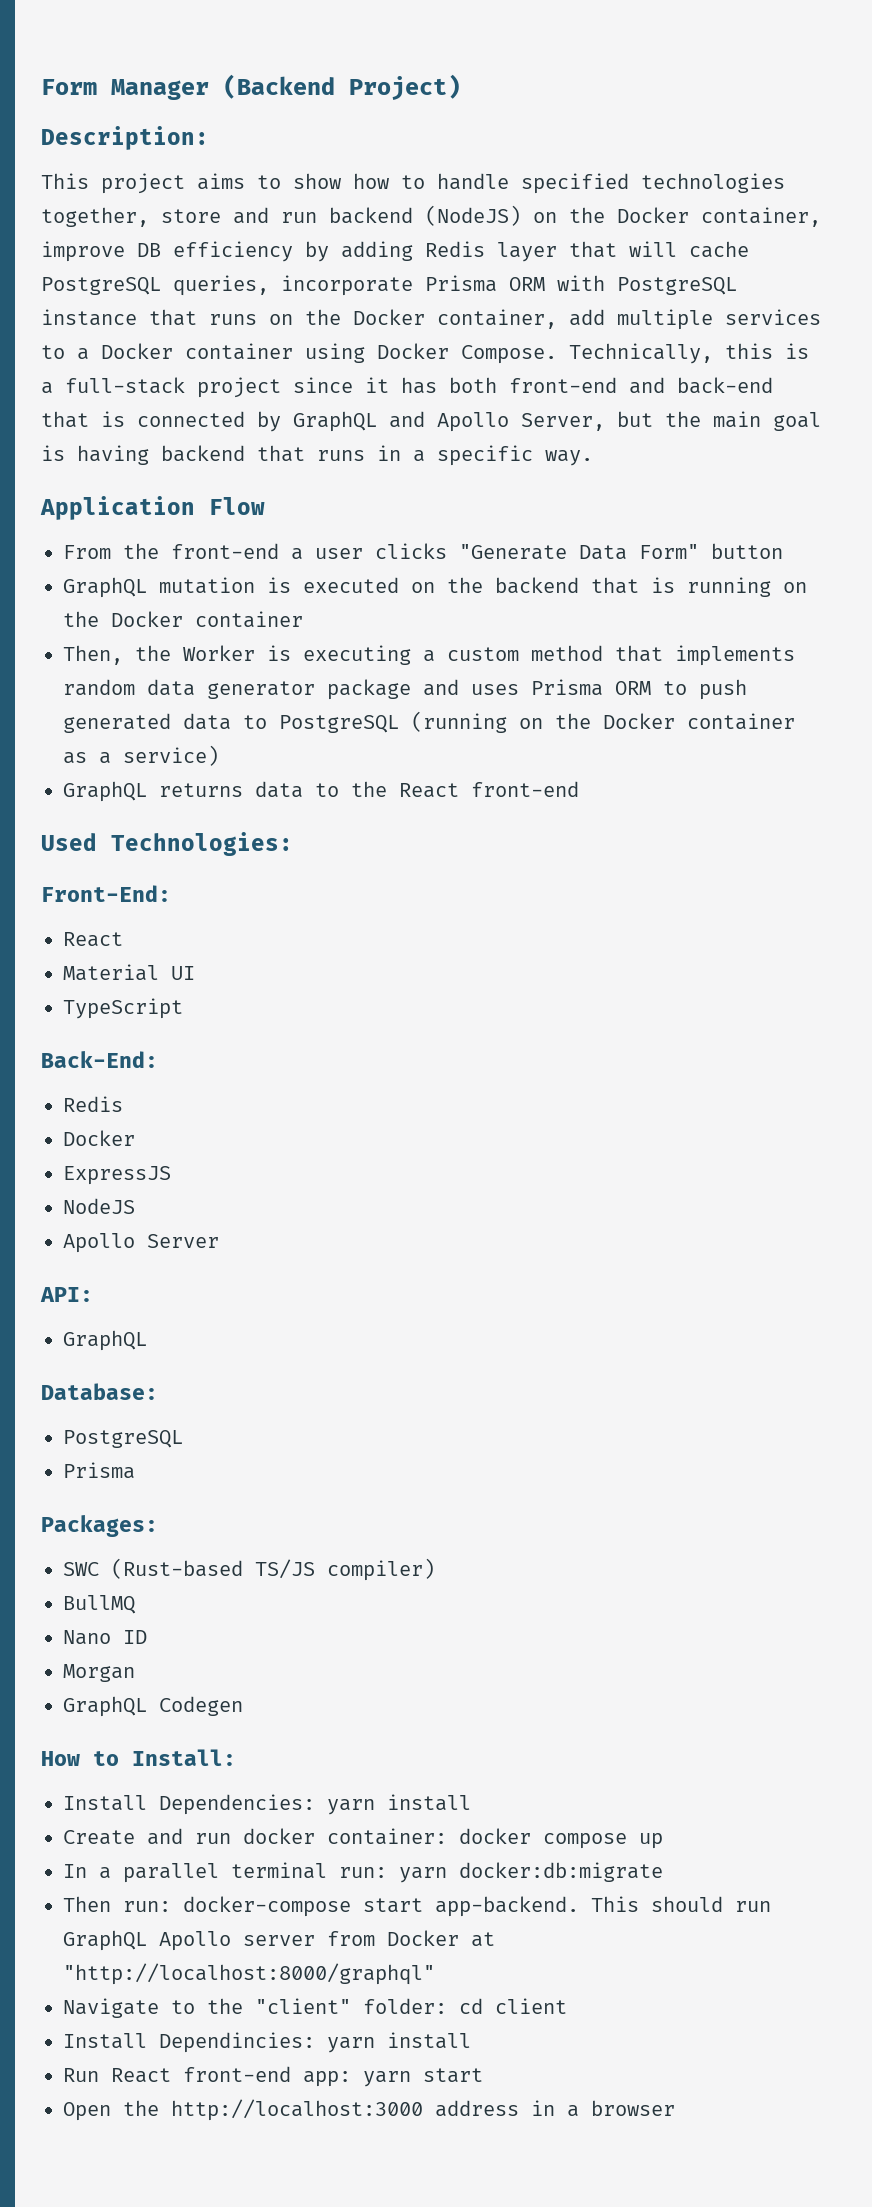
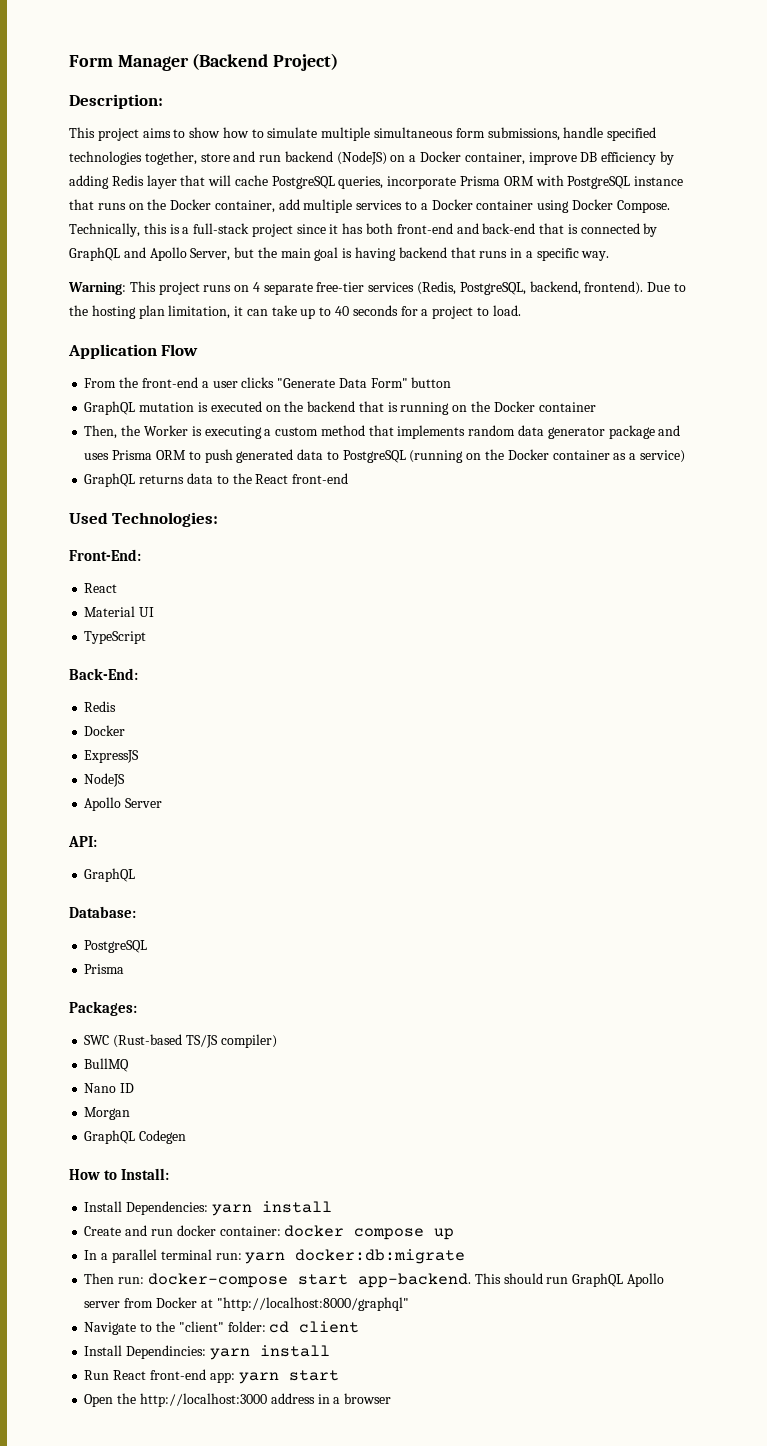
- This project aims to show how to handle specified technologies together, store and run backend (NodeJS) on the Docker container, improve DB efficiency by adding Redis layer that will cache PostgreSQL queries, incorporate Prisma ORM with PostgreSQL instance that runs on the Docker container, add multiple services to a Docker container using Docker Compose.
+ This project aims to show how to simulate multiple simultaneous form submissions, handle specified technologies together, store and run backend (NodeJS) on a Docker container, improve DB efficiency by adding Redis layer that will cache PostgreSQL queries, incorporate Prisma ORM with PostgreSQL instance that runs on the Docker container, add multiple services to a Docker container using Docker Compose.
+ Warning: This project runs on 4 separate free-tier services (Redis, PostgreSQL, backend, frontend). Due to the hosting plan limitation, it can take up to 40 seconds for a project to load.

